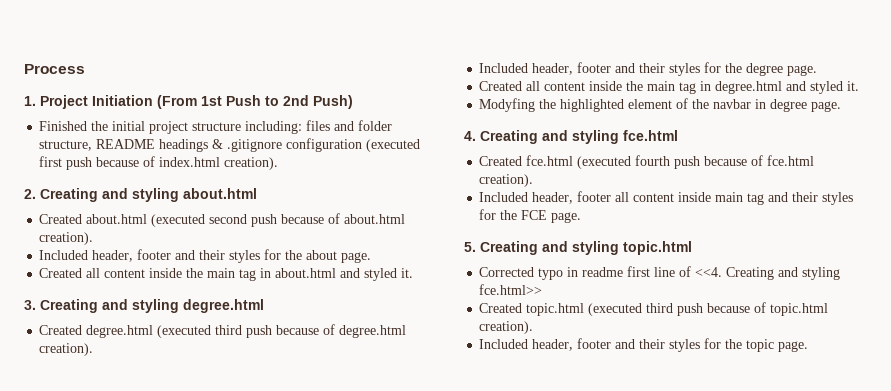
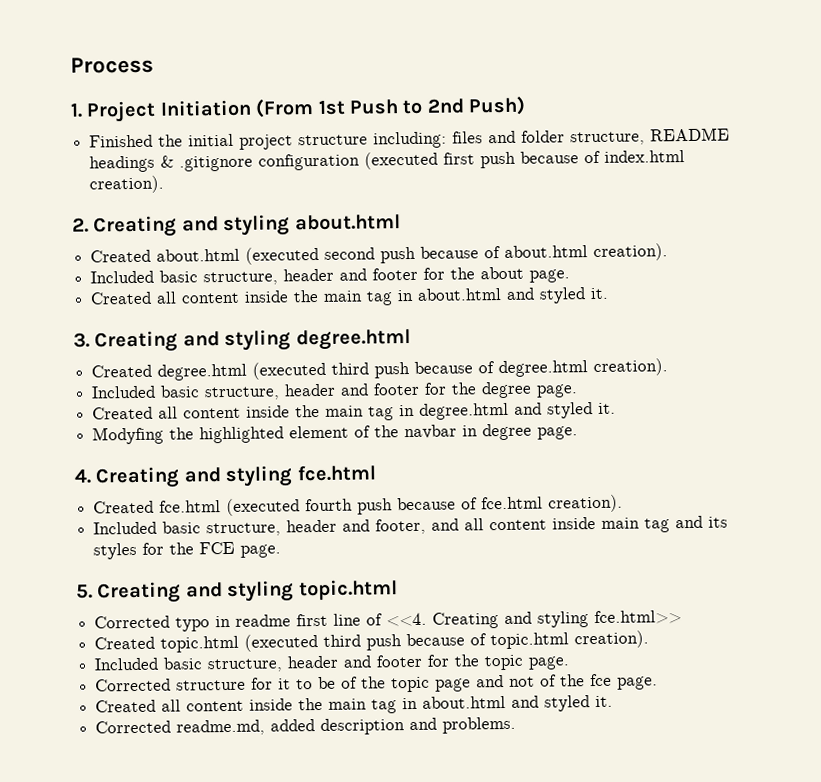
- Included header, footer and their styles for the about page.
+ Included basic structure, header and footer for the about page.
- Included header, footer and their styles for the degree page.
+ Included basic structure, header and footer for the degree page.
- Included header, footer all content inside main tag and their styles for the FCE page.
+ Included basic structure, header and footer, and all content inside main tag and its styles for the FCE page.
- Included header, footer and their styles for the topic page.
+ Included basic structure, header and footer for the topic page.
+ Corrected structure for it to be of the topic page and not of the fce page.
+ Created all content inside the main tag in about.html and styled it.
+ Corrected readme.md, added description and problems.

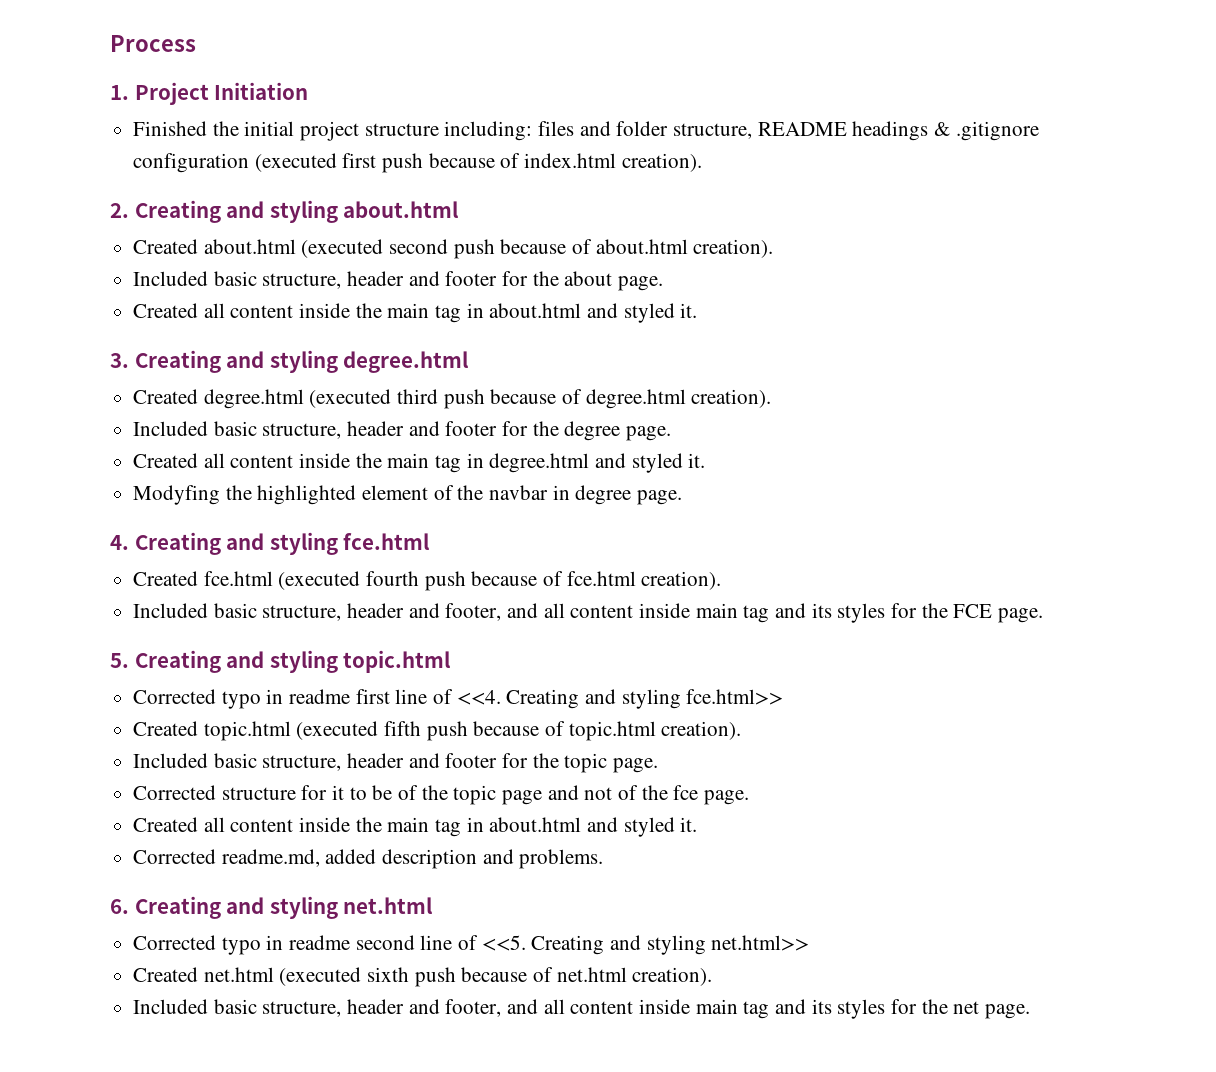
- 1. Project Initiation (From 1st Push to 2nd Push)
+ 1. Project Initiation
- Created topic.html (executed third push because of topic.html creation).
+ Created topic.html (executed fifth push because of topic.html creation).
+ 6. Creating and styling net.html
+ Corrected typo in readme second line of <<5. Creating and styling net.html>>
+ Created net.html (executed sixth push because of net.html creation).
+ Included basic structure, header and footer, and all content inside main tag and its styles for the net page.

